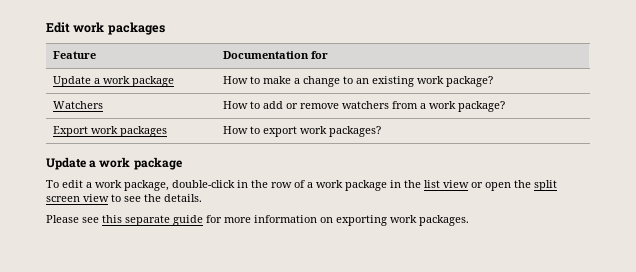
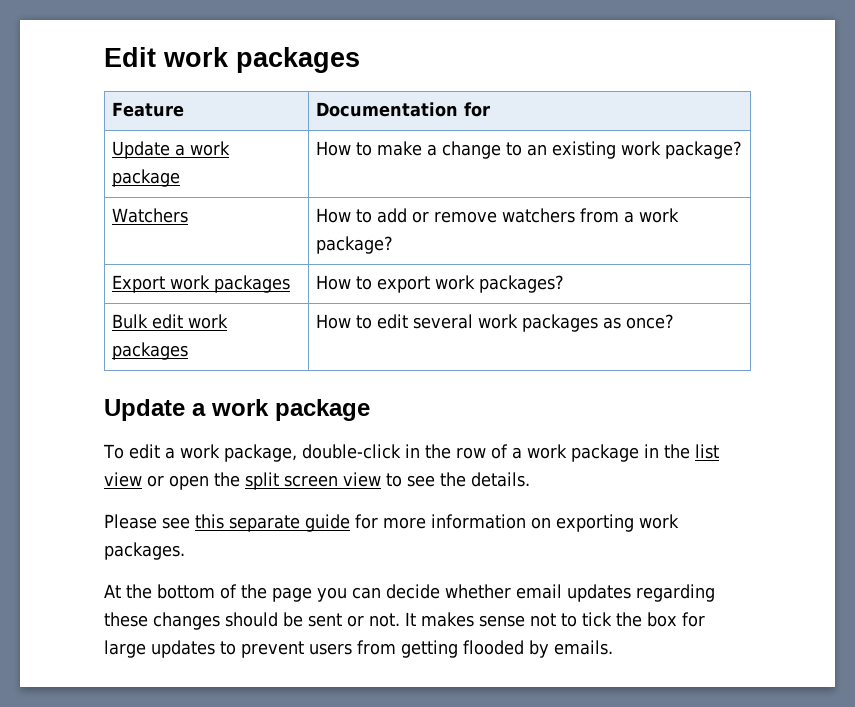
+ Bulk edit work packages | How to edit several work packages as once?
+ At the bottom of the page you can decide whether email updates regarding these changes should be sent or not. It makes sense not to tick the box for large updates to prevent users from getting flooded by emails.

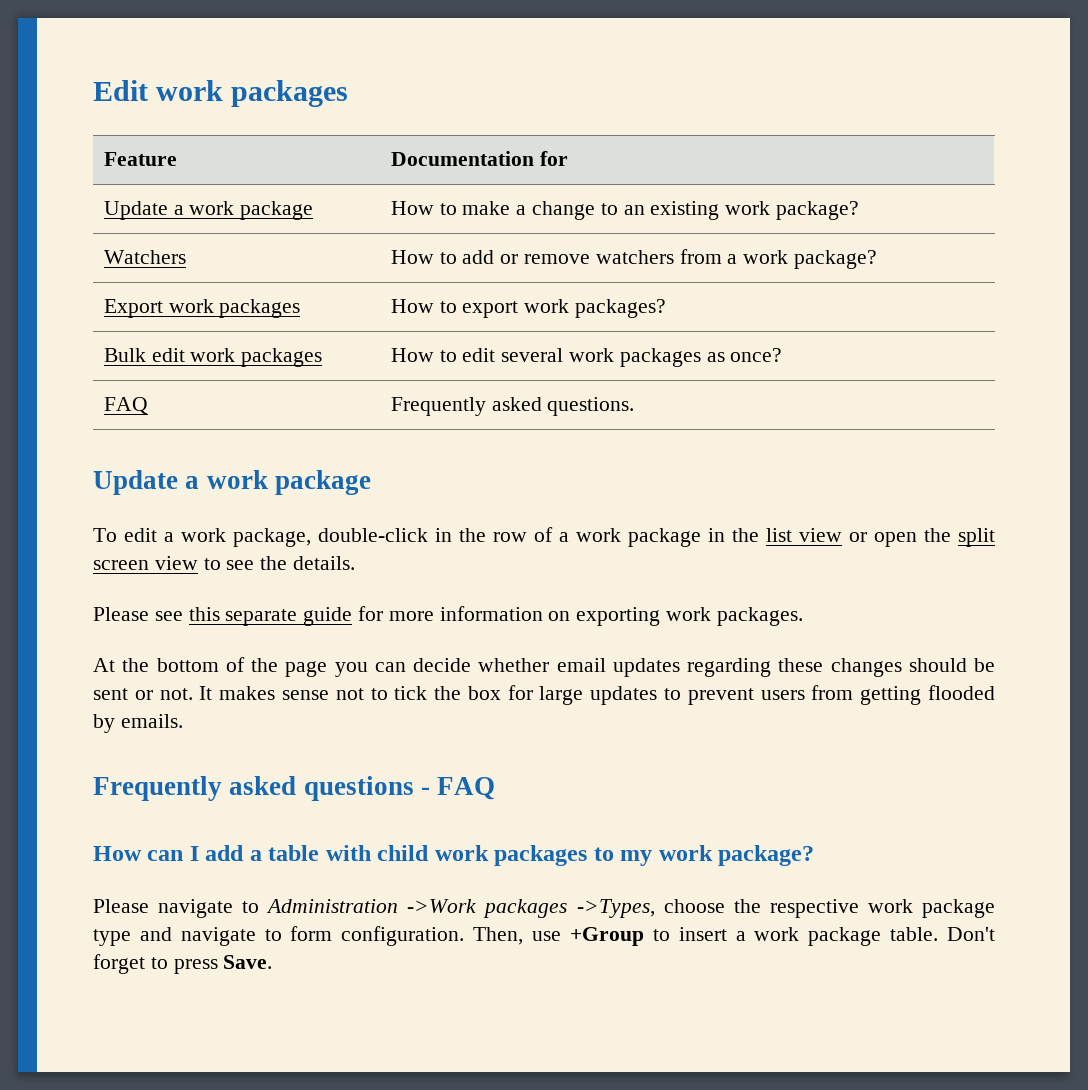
+ FAQ | Frequently asked questions.
+ Frequently asked questions - FAQ
+ How can I add a table with child work packages to my work package?
+ Please navigate to Administration ->Work packages ->Types, choose the respective work package type and navigate to form configuration. Then, use +Group to insert a work package table. Don't forget to press Save.

